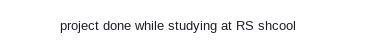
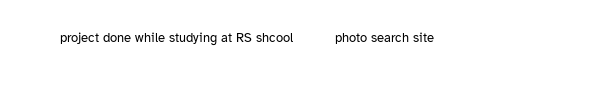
- project done while studying at RS shcool
+ project done while studying at RS shcool photo search site

